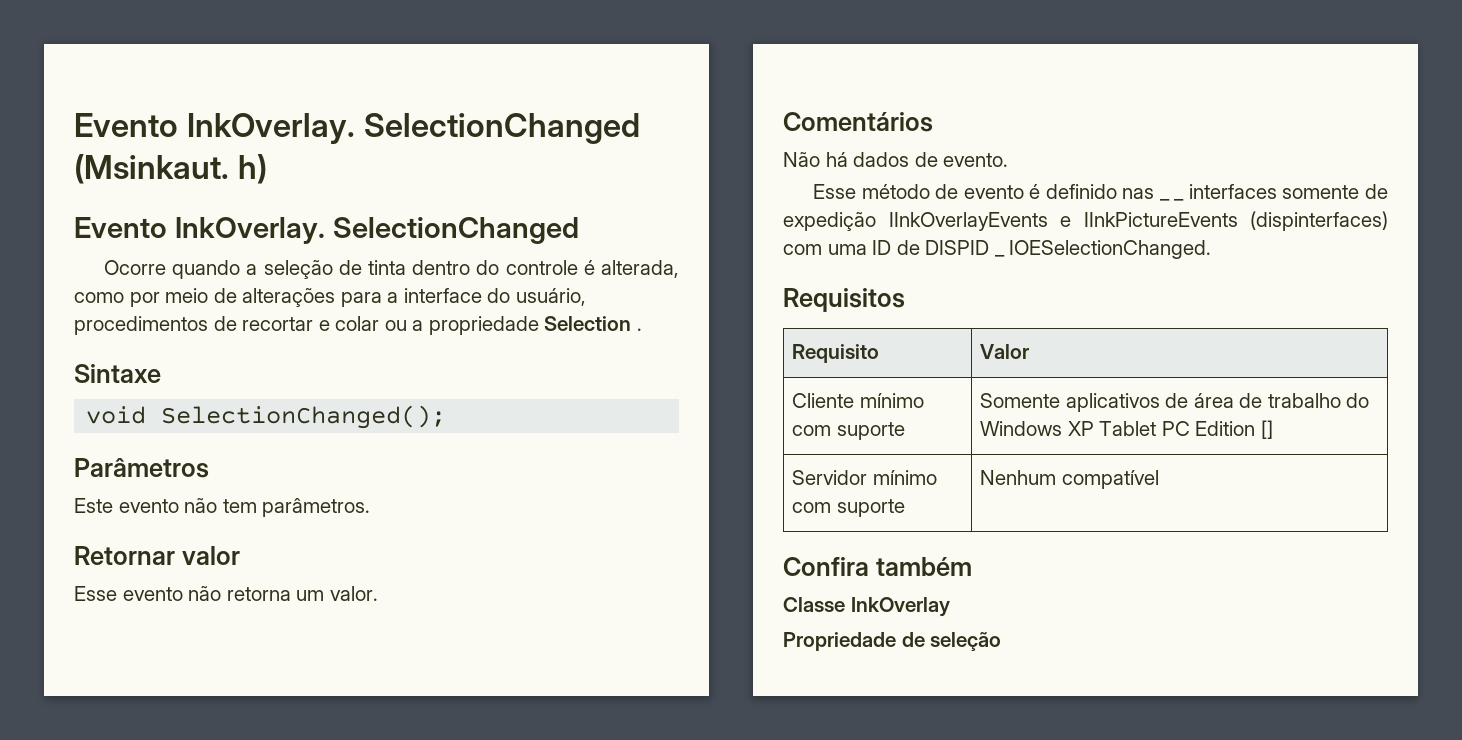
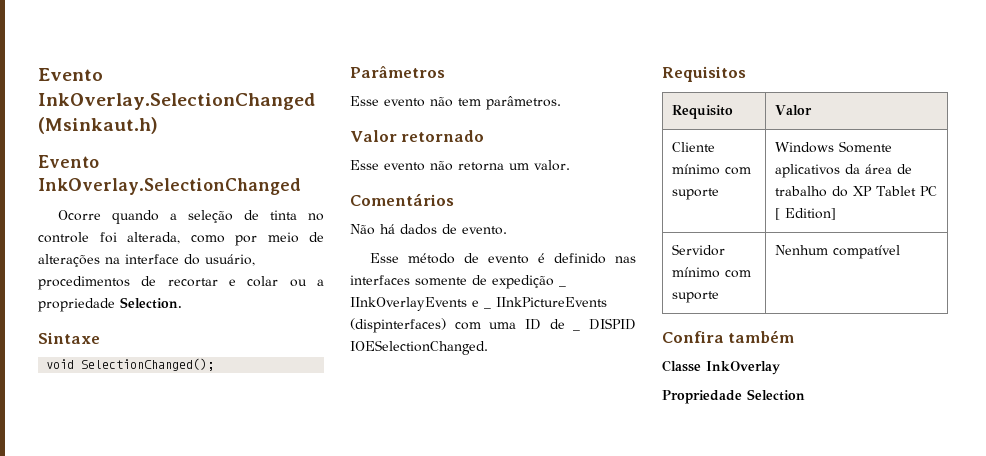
- Evento InkOverlay. SelectionChanged (Msinkaut. h)
- Evento InkOverlay. SelectionChanged
+ Evento InkOverlay.SelectionChanged (Msinkaut.h)
+ Evento InkOverlay.SelectionChanged
- Ocorre quando a seleção de tinta dentro do controle é alterada, como por meio de alterações para a interface do usuário, procedimentos de recortar e colar ou a propriedade Selection .
+ Ocorre quando a seleção de tinta no controle foi alterada, como por meio de alterações na interface do usuário, procedimentos de recortar e colar ou a propriedade Selection.
- Este evento não tem parâmetros.
+ Esse evento não tem parâmetros.
- Retornar valor
+ Valor retornado
- Esse método de evento é definido nas _ _ interfaces somente de expedição IInkOverlayEvents e IInkPictureEvents (dispinterfaces) com uma ID de DISPID _ IOESelectionChanged.
+ Esse método de evento é definido nas interfaces somente de expedição _ IInkOverlayEvents e _ IInkPictureEvents (dispinterfaces) com uma ID de _ DISPID IOESelectionChanged.
- Cliente mínimo com suporte | Somente aplicativos de área de trabalho do Windows XP Tablet PC Edition []
+ Cliente mínimo com suporte | Windows Somente aplicativos da área de trabalho do XP Tablet PC [ Edition]
- Propriedade de seleção
+ Propriedade Selection

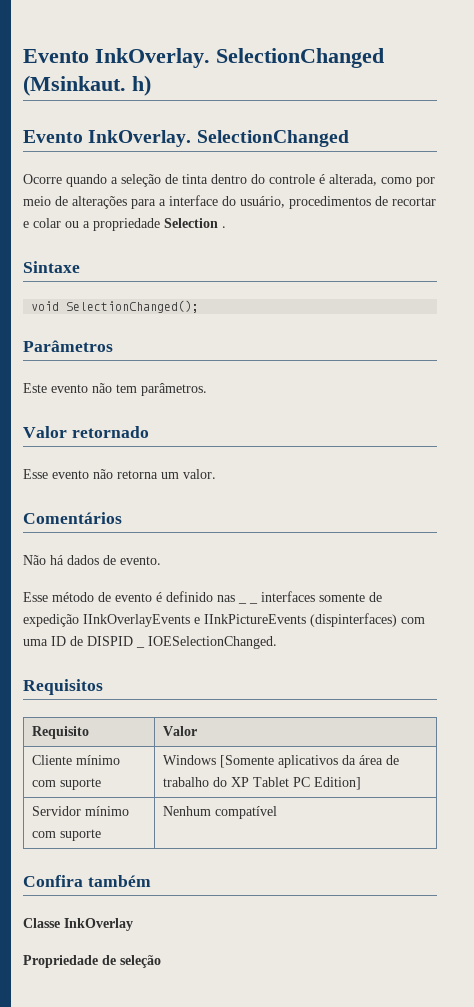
- Evento InkOverlay.SelectionChanged (Msinkaut.h)
- Evento InkOverlay.SelectionChanged
+ Evento InkOverlay. SelectionChanged (Msinkaut. h)
+ Evento InkOverlay. SelectionChanged
- Ocorre quando a seleção de tinta no controle foi alterada, como por meio de alterações na interface do usuário, procedimentos de recortar e colar ou a propriedade Selection.
+ Ocorre quando a seleção de tinta dentro do controle é alterada, como por meio de alterações para a interface do usuário, procedimentos de recortar e colar ou a propriedade Selection .
- Esse evento não tem parâmetros.
+ Este evento não tem parâmetros.
- Esse método de evento é definido nas interfaces somente de expedição _ IInkOverlayEvents e _ IInkPictureEvents (dispinterfaces) com uma ID de _ DISPID IOESelectionChanged.
+ Esse método de evento é definido nas _ _ interfaces somente de expedição IInkOverlayEvents e IInkPictureEvents (dispinterfaces) com uma ID de DISPID _ IOESelectionChanged.
- Cliente mínimo com suporte | Windows Somente aplicativos da área de trabalho do XP Tablet PC [ Edition]
+ Cliente mínimo com suporte | Windows [Somente aplicativos da área de trabalho do XP Tablet PC Edition]
- Propriedade Selection
+ Propriedade de seleção

